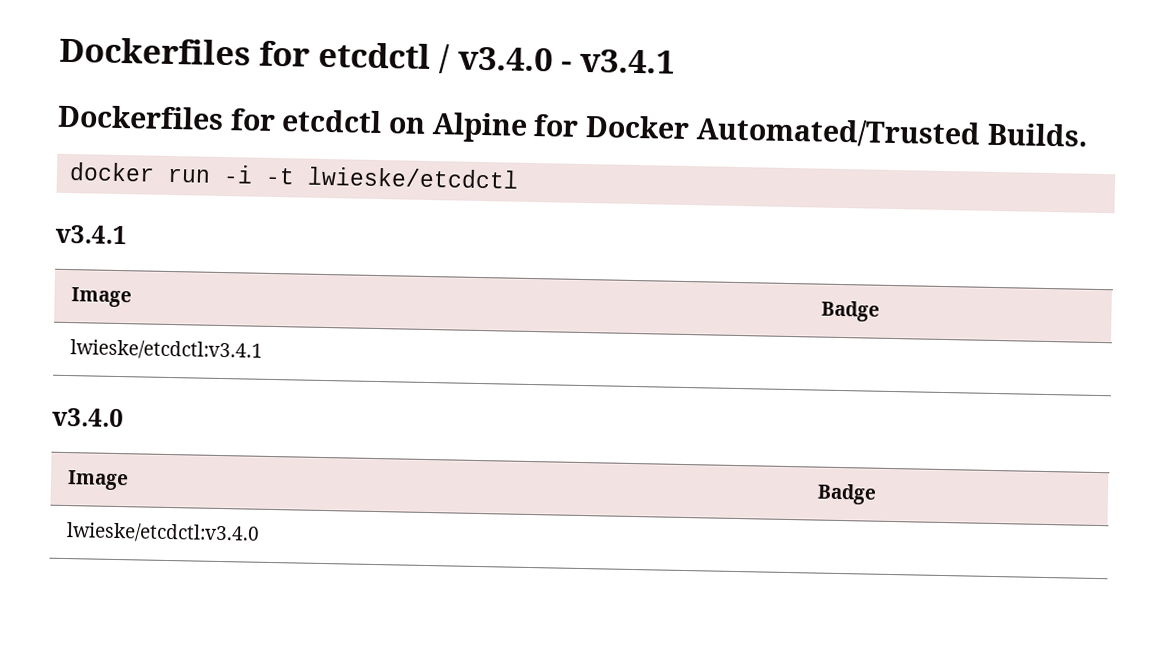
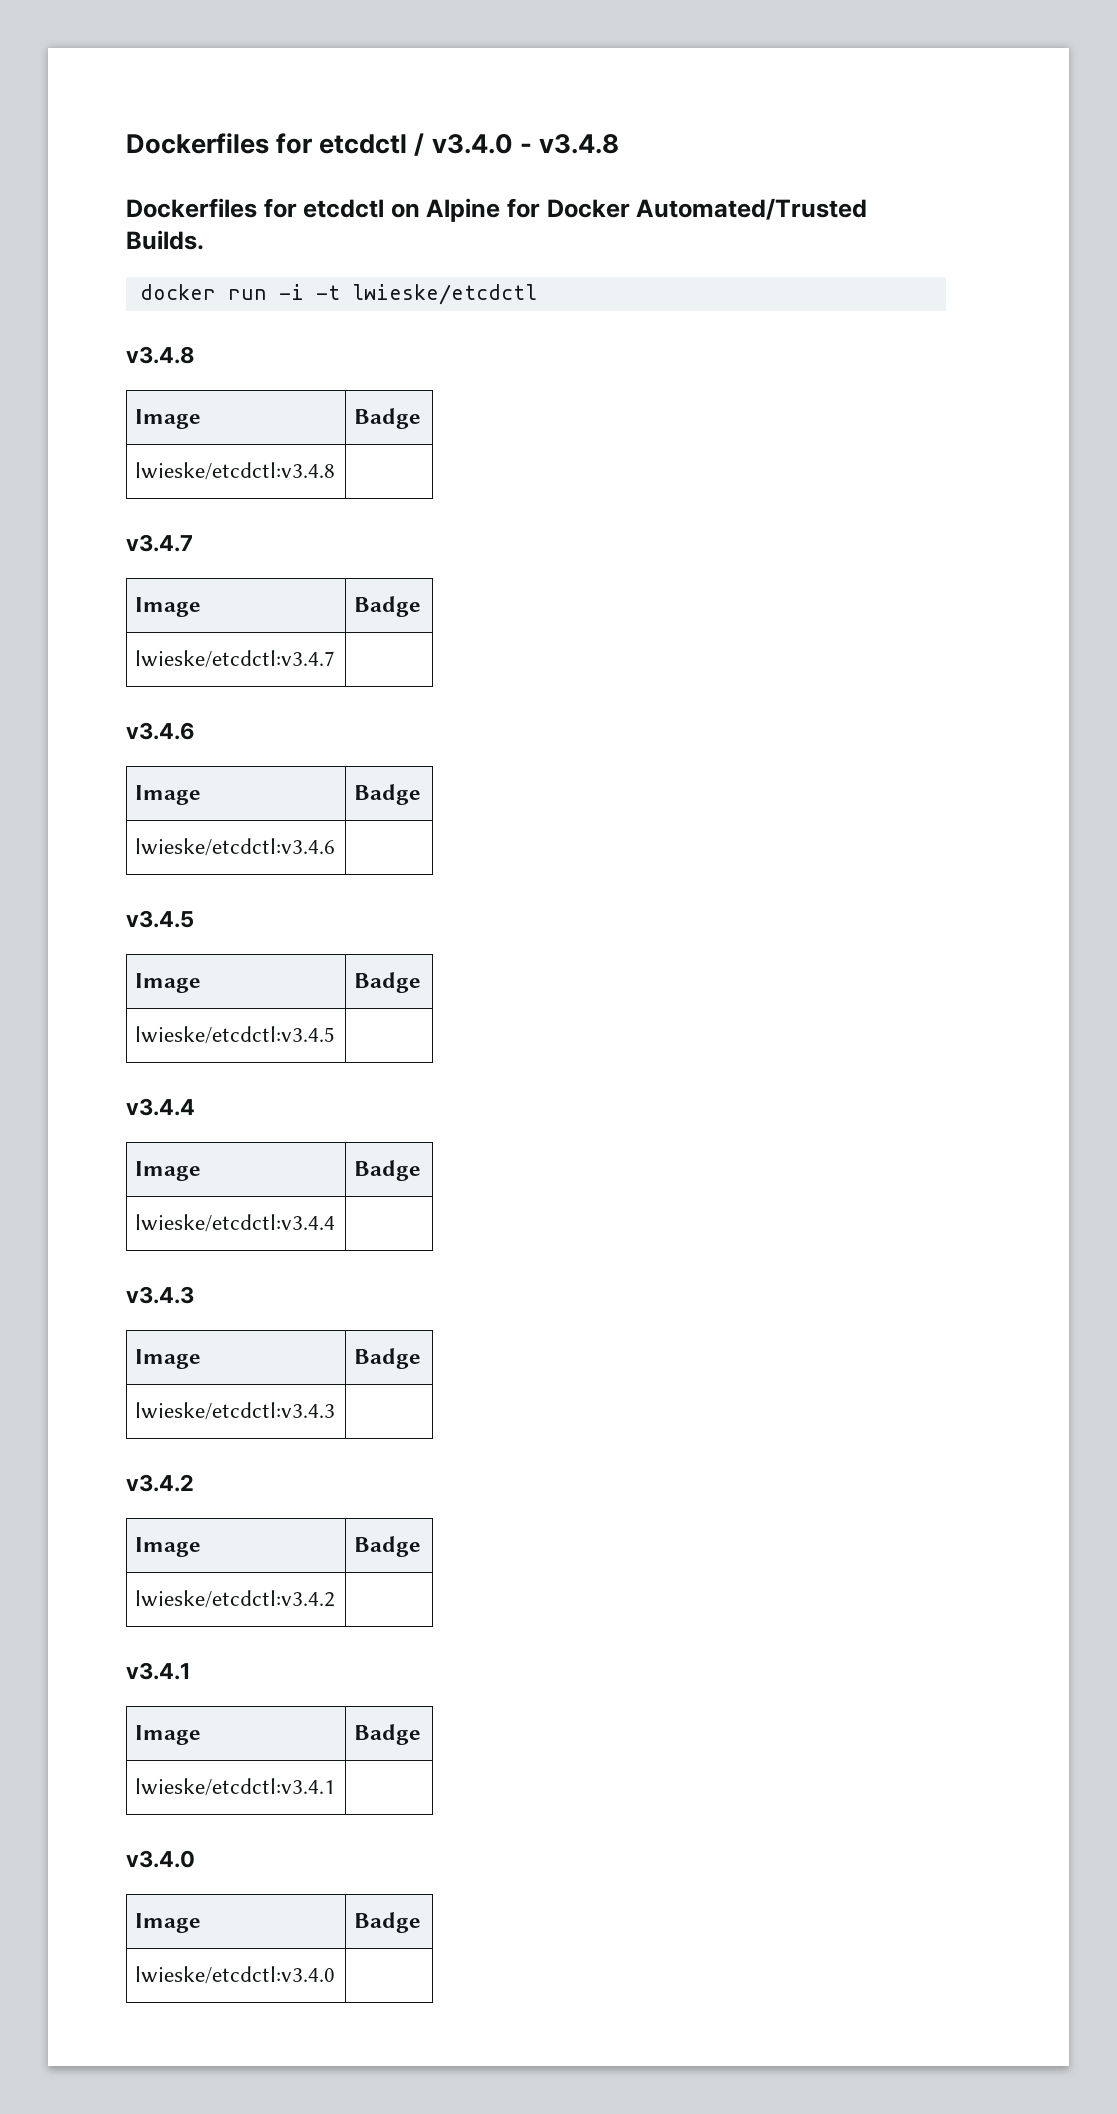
- Dockerfiles for etcdctl / v3.4.0 - v3.4.1
+ Dockerfiles for etcdctl / v3.4.0 - v3.4.8
  docker run -i -t lwieske/etcdctl
+ v3.4.8
+ Image | Badge
+ lwieske/etcdctl:v3.4.8 |
+ v3.4.7
+ Image | Badge
+ lwieske/etcdctl:v3.4.7 |
+ v3.4.6
+ Image | Badge
+ lwieske/etcdctl:v3.4.6 |
+ v3.4.5
+ Image | Badge
+ lwieske/etcdctl:v3.4.5 |
+ v3.4.4
+ Image | Badge
+ lwieske/etcdctl:v3.4.4 |
+ v3.4.3
+ Image | Badge
+ lwieske/etcdctl:v3.4.3 |
+ v3.4.2
+ Image | Badge
+ lwieske/etcdctl:v3.4.2 |

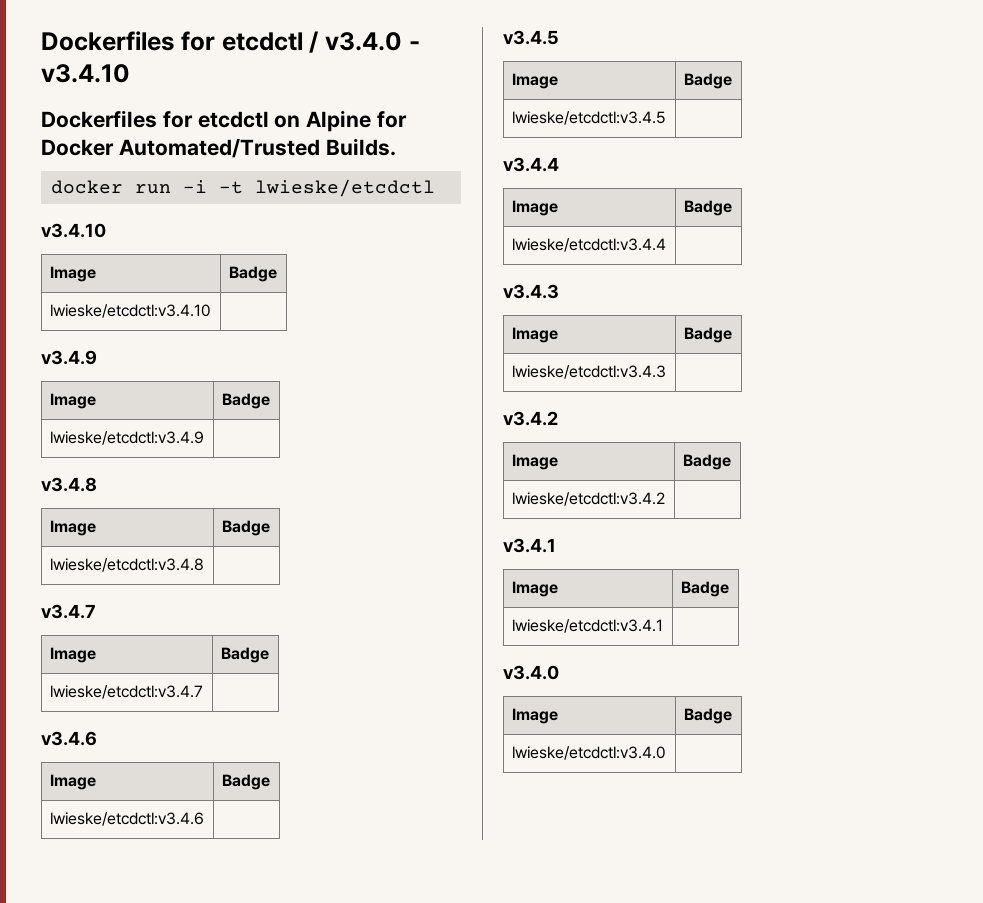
- Dockerfiles for etcdctl / v3.4.0 - v3.4.8
+ Dockerfiles for etcdctl / v3.4.0 - v3.4.10
  docker run -i -t lwieske/etcdctl
+ v3.4.10
+ Image | Badge
+ lwieske/etcdctl:v3.4.10 |
+ v3.4.9
+ Image | Badge
+ lwieske/etcdctl:v3.4.9 |

